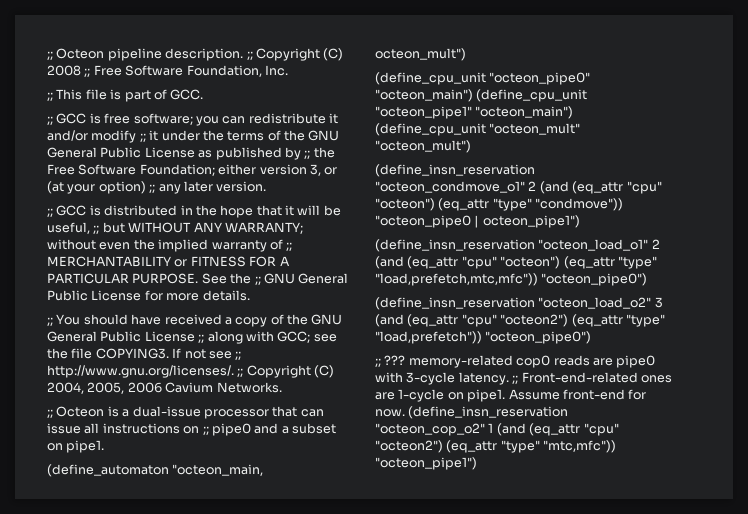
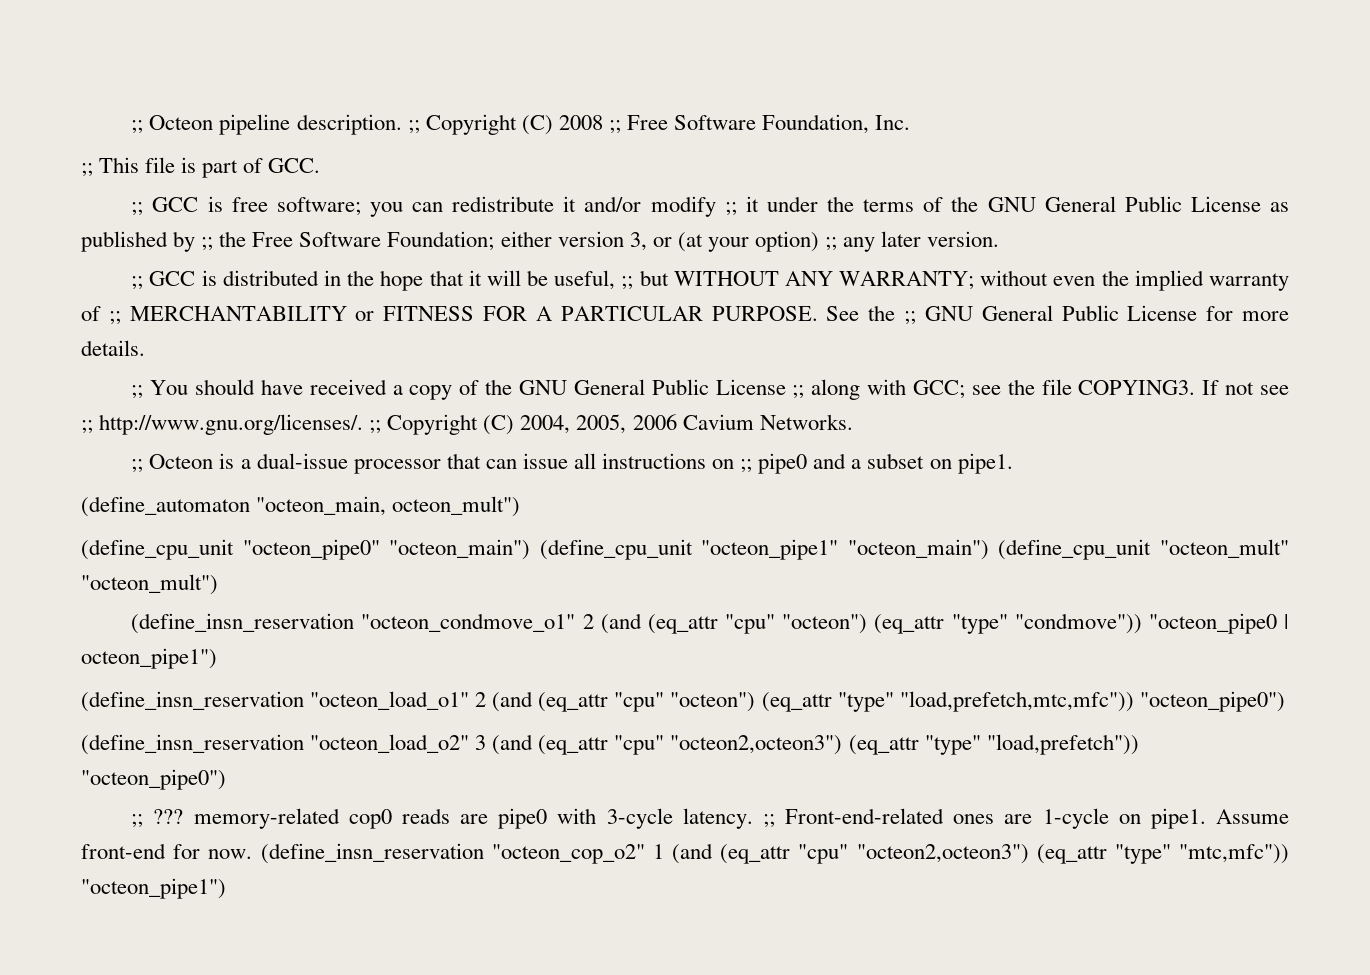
- (define_insn_reservation "octeon_load_o2" 3 (and (eq_attr "cpu" "octeon2") (eq_attr "type" "load,prefetch")) "octeon_pipe0")
+ (define_insn_reservation "octeon_load_o2" 3 (and (eq_attr "cpu" "octeon2,octeon3") (eq_attr "type" "load,prefetch")) "octeon_pipe0")
- (define_insn_reservation "octeon_cop_o2" 1 (and (eq_attr "cpu" "octeon2") (eq_attr "type" "mtc,mfc")) "octeon_pipe1")
+ (define_insn_reservation "octeon_cop_o2" 1 (and (eq_attr "cpu" "octeon2,octeon3") (eq_attr "type" "mtc,mfc")) "octeon_pipe1")

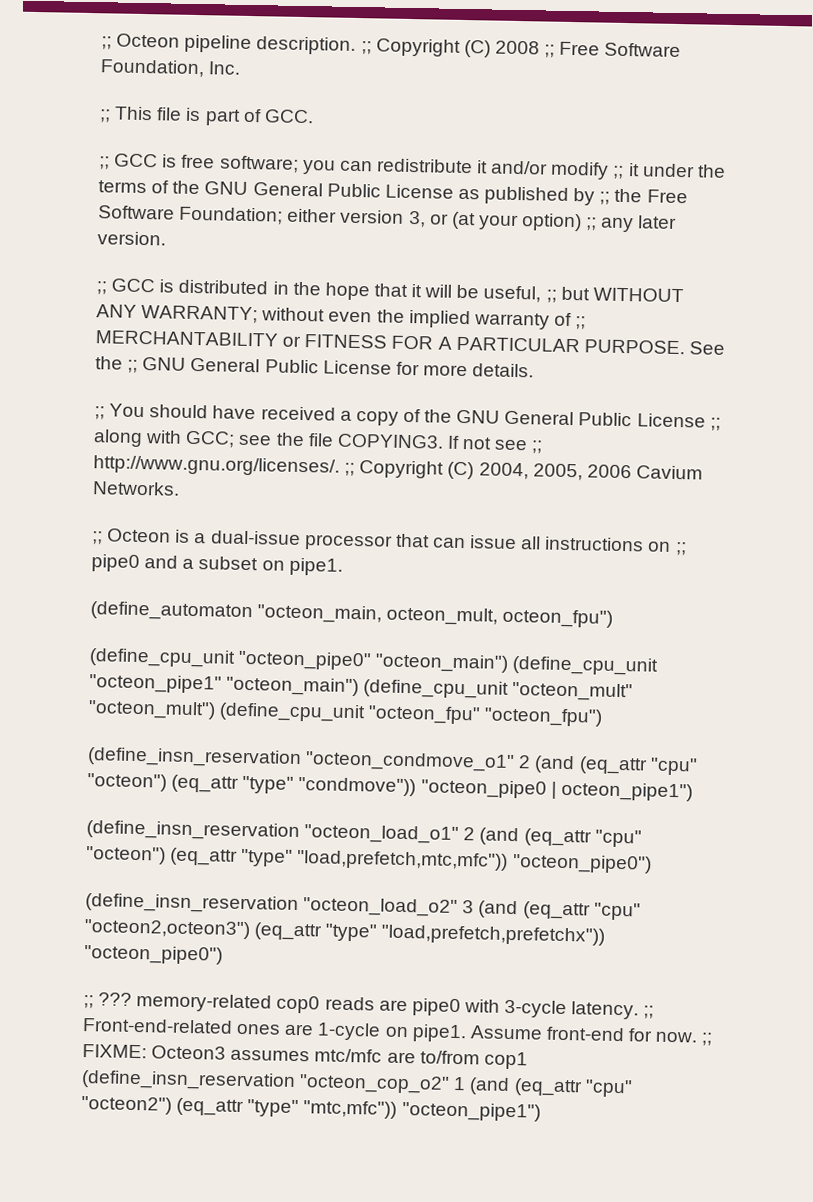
- (define_automaton "octeon_main, octeon_mult")
+ (define_automaton "octeon_main, octeon_mult, octeon_fpu")
- (define_cpu_unit "octeon_pipe0" "octeon_main") (define_cpu_unit "octeon_pipe1" "octeon_main") (define_cpu_unit "octeon_mult" "octeon_mult")
+ (define_cpu_unit "octeon_pipe0" "octeon_main") (define_cpu_unit "octeon_pipe1" "octeon_main") (define_cpu_unit "octeon_mult" "octeon_mult") (define_cpu_unit "octeon_fpu" "octeon_fpu")
- (define_insn_reservation "octeon_load_o2" 3 (and (eq_attr "cpu" "octeon2,octeon3") (eq_attr "type" "load,prefetch")) "octeon_pipe0")
+ (define_insn_reservation "octeon_load_o2" 3 (and (eq_attr "cpu" "octeon2,octeon3") (eq_attr "type" "load,prefetch,prefetchx")) "octeon_pipe0")
- Assume front-end for now. (define_insn_reservation "octeon_cop_o2" 1 (and (eq_attr "cpu" "octeon2,octeon3") (eq_attr "type" "mtc,mfc")) "octeon_pipe1")
+ Assume front-end for now. ;; FIXME: Octeon3 assumes mtc/mfc are to/from cop1 (define_insn_reservation "octeon_cop_o2" 1 (and (eq_attr "cpu" "octeon2") (eq_attr "type" "mtc,mfc")) "octeon_pipe1")

